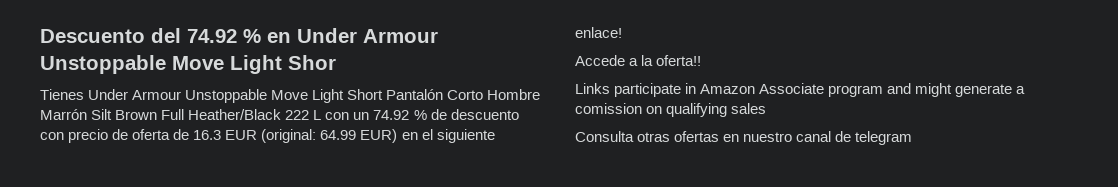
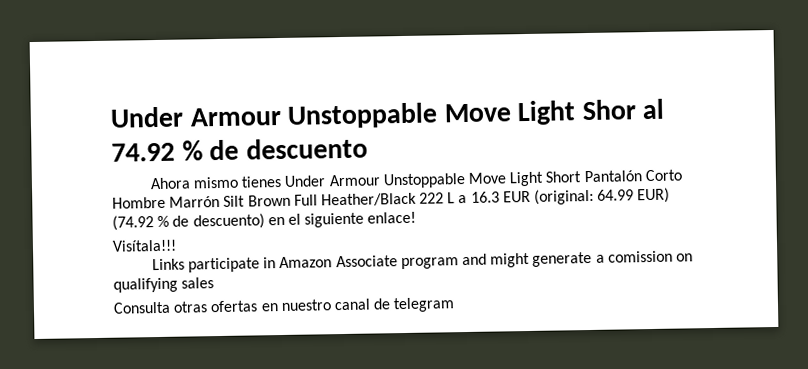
- Descuento del 74.92 % en Under Armour Unstoppable Move Light Shor
- Tienes Under Armour Unstoppable Move Light Short Pantalón Corto Hombre Marrón Silt Brown Full Heather/Black 222 L con un 74.92 % de descuento con precio de oferta de 16.3 EUR (original: 64.99 EUR) en el siguiente enlace!
+ Under Armour Unstoppable Move Light Shor al 74.92 % de descuento
+ Ahora mismo tienes Under Armour Unstoppable Move Light Short Pantalón Corto Hombre Marrón Silt Brown Full Heather/Black 222 L a 16.3 EUR (original: 64.99 EUR) (74.92 % de descuento) en el siguiente enlace!
- Accede a la oferta!!
+ Visítala!!!

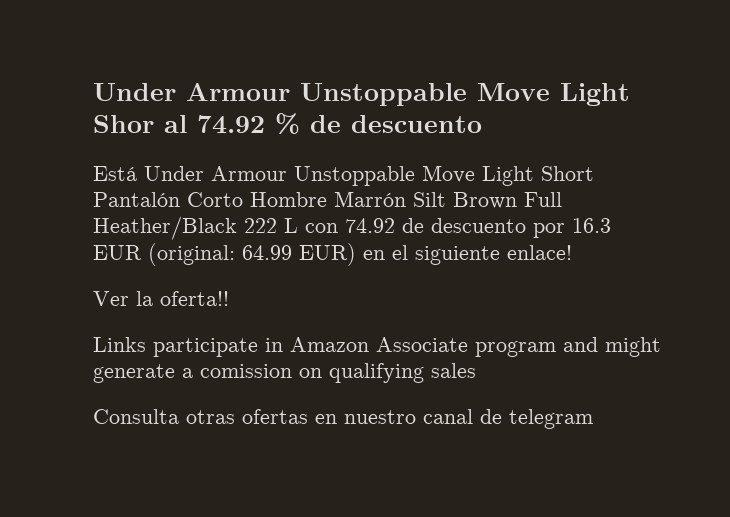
- Ahora mismo tienes Under Armour Unstoppable Move Light Short Pantalón Corto Hombre Marrón Silt Brown Full Heather/Black 222 L a 16.3 EUR (original: 64.99 EUR) (74.92 % de descuento) en el siguiente enlace!
+ Está Under Armour Unstoppable Move Light Short Pantalón Corto Hombre Marrón Silt Brown Full Heather/Black 222 L con 74.92 de descuento por 16.3 EUR (original: 64.99 EUR) en el siguiente enlace!
- Visítala!!!
+ Ver la oferta!!

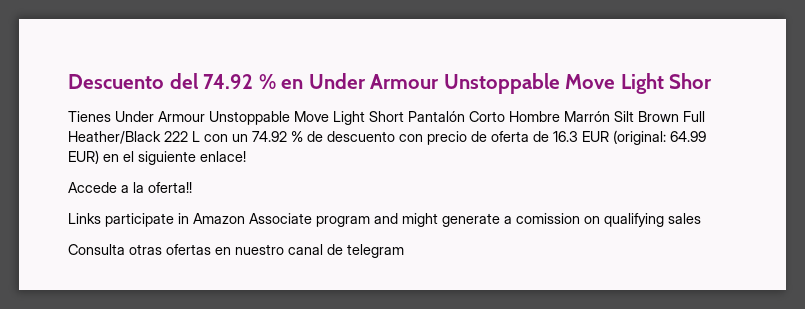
- Under Armour Unstoppable Move Light Shor al 74.92 % de descuento
- Está Under Armour Unstoppable Move Light Short Pantalón Corto Hombre Marrón Silt Brown Full Heather/Black 222 L con 74.92 de descuento por 16.3 EUR (original: 64.99 EUR) en el siguiente enlace!
+ Descuento del 74.92 % en Under Armour Unstoppable Move Light Shor
+ Tienes Under Armour Unstoppable Move Light Short Pantalón Corto Hombre Marrón Silt Brown Full Heather/Black 222 L con un 74.92 % de descuento con precio de oferta de 16.3 EUR (original: 64.99 EUR) en el siguiente enlace!
- Ver la oferta!!
+ Accede a la oferta!!

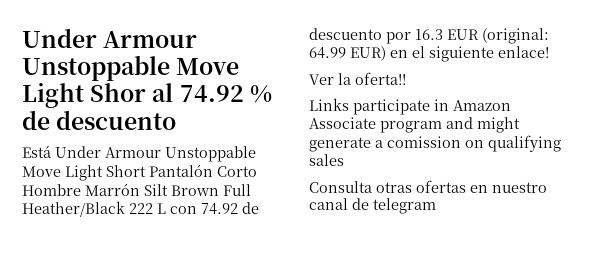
- Descuento del 74.92 % en Under Armour Unstoppable Move Light Shor
- Tienes Under Armour Unstoppable Move Light Short Pantalón Corto Hombre Marrón Silt Brown Full Heather/Black 222 L con un 74.92 % de descuento con precio de oferta de 16.3 EUR (original: 64.99 EUR) en el siguiente enlace!
+ Under Armour Unstoppable Move Light Shor al 74.92 % de descuento
+ Está Under Armour Unstoppable Move Light Short Pantalón Corto Hombre Marrón Silt Brown Full Heather/Black 222 L con 74.92 de descuento por 16.3 EUR (original: 64.99 EUR) en el siguiente enlace!
- Accede a la oferta!!
+ Ver la oferta!!

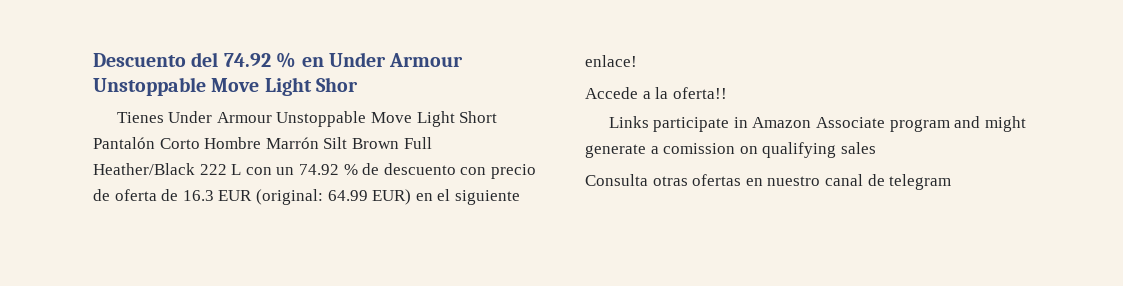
- Under Armour Unstoppable Move Light Shor al 74.92 % de descuento
- Está Under Armour Unstoppable Move Light Short Pantalón Corto Hombre Marrón Silt Brown Full Heather/Black 222 L con 74.92 de descuento por 16.3 EUR (original: 64.99 EUR) en el siguiente enlace!
+ Descuento del 74.92 % en Under Armour Unstoppable Move Light Shor
+ Tienes Under Armour Unstoppable Move Light Short Pantalón Corto Hombre Marrón Silt Brown Full Heather/Black 222 L con un 74.92 % de descuento con precio de oferta de 16.3 EUR (original: 64.99 EUR) en el siguiente enlace!
- Ver la oferta!!
+ Accede a la oferta!!

